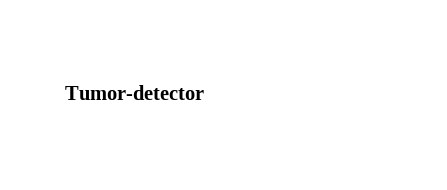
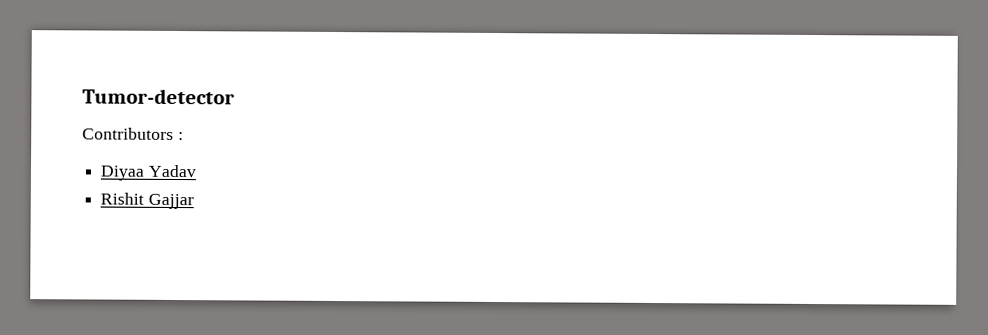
+ Contributors :
+ Diyaa Yadav
+ Rishit Gajjar

